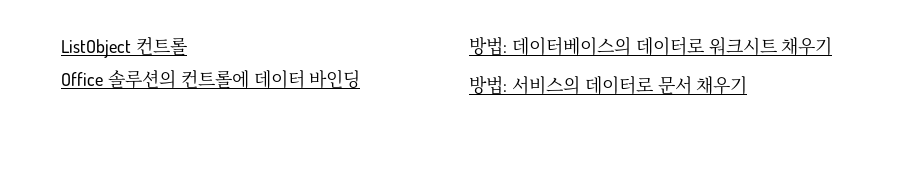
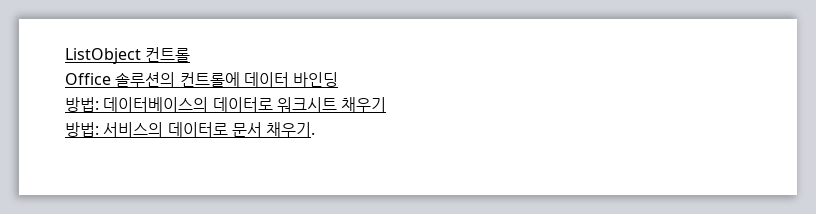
- 방법: 서비스의 데이터로 문서 채우기
+ 방법: 서비스의 데이터로 문서 채우기.

